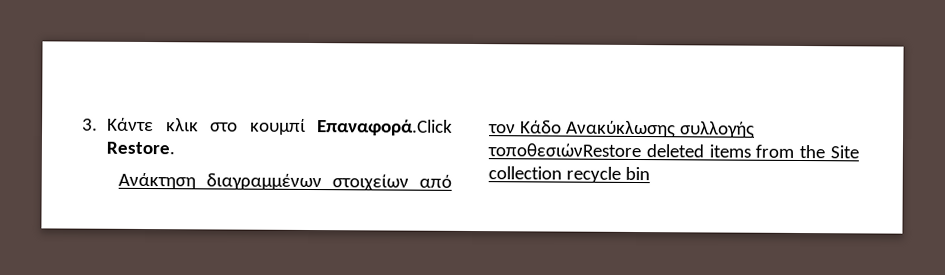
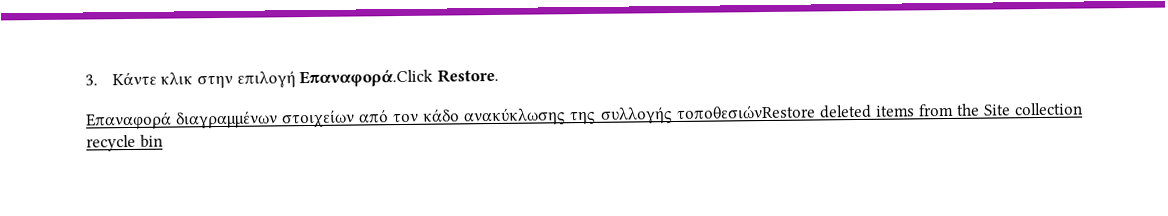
- 3. Κάντε κλικ στο κουμπί Επαναφορά.Click Restore.
+ 3. Κάντε κλικ στην επιλογή Επαναφορά.Click Restore.
- Ανάκτηση διαγραμμένων στοιχείων από τον Κάδο Ανακύκλωσης συλλογής τοποθεσιώνRestore deleted items from the Site collection recycle bin
+ Επαναφορά διαγραμμένων στοιχείων από τον κάδο ανακύκλωσης της συλλογής τοποθεσιώνRestore deleted items from the Site collection recycle bin

